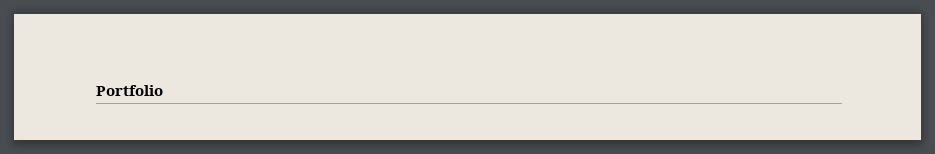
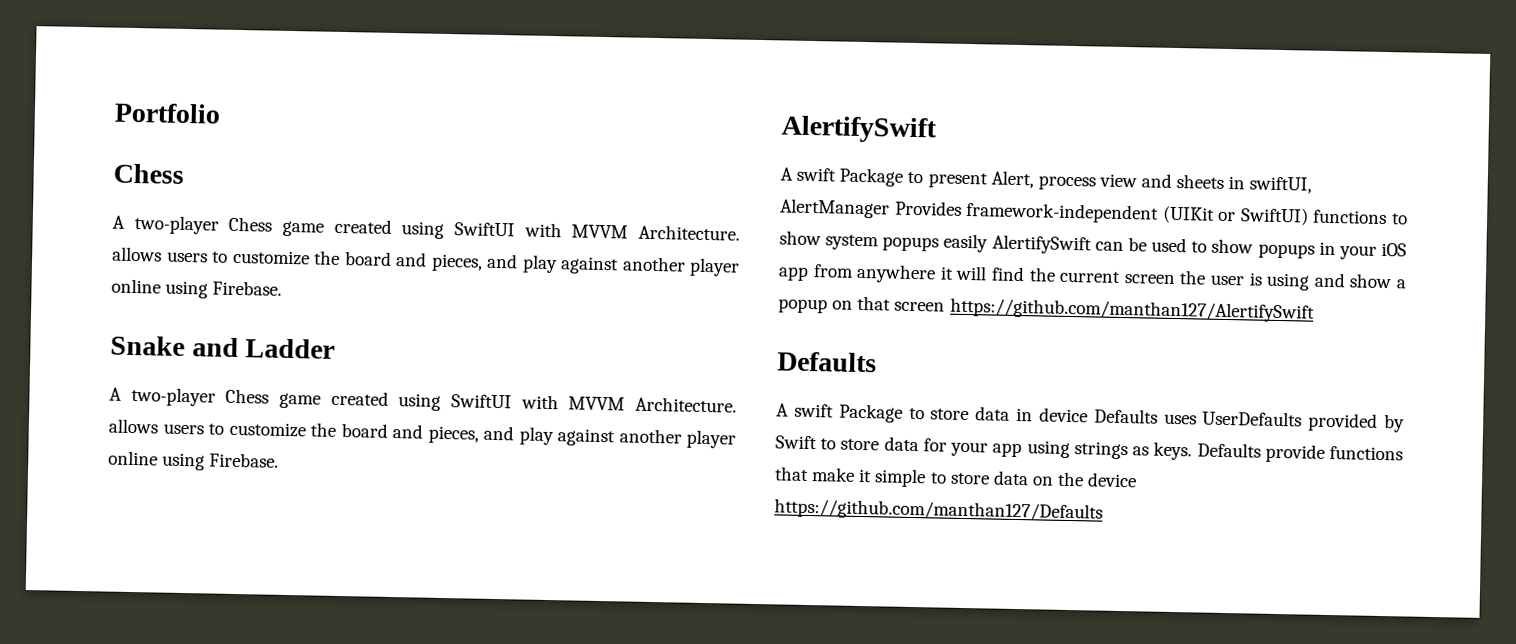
  Portfolio
+ Chess
+ A two-player Chess game created using SwiftUI with MVVM Architecture. allows users to customize the board and pieces, and play against another player online using Firebase.
+ Snake and Ladder
+ A two-player Chess game created using SwiftUI with MVVM Architecture. allows users to customize the board and pieces, and play against another player online using Firebase.
+ AlertifySwift
+ A swift Package to present Alert, process view and sheets in swiftUI, AlertManager Provides framework-independent (UIKit or SwiftUI) functions to show system popups easily AlertifySwift can be used to show popups in your iOS app from anywhere it will find the current screen the user is using and show a popup on that screen https://github.com/manthan127/AlertifySwift
+ Defaults
+ A swift Package to store data in device Defaults uses UserDefaults provided by Swift to store data for your app using strings as keys. Defaults provide functions that make it simple to store data on the device https://github.com/manthan127/Defaults

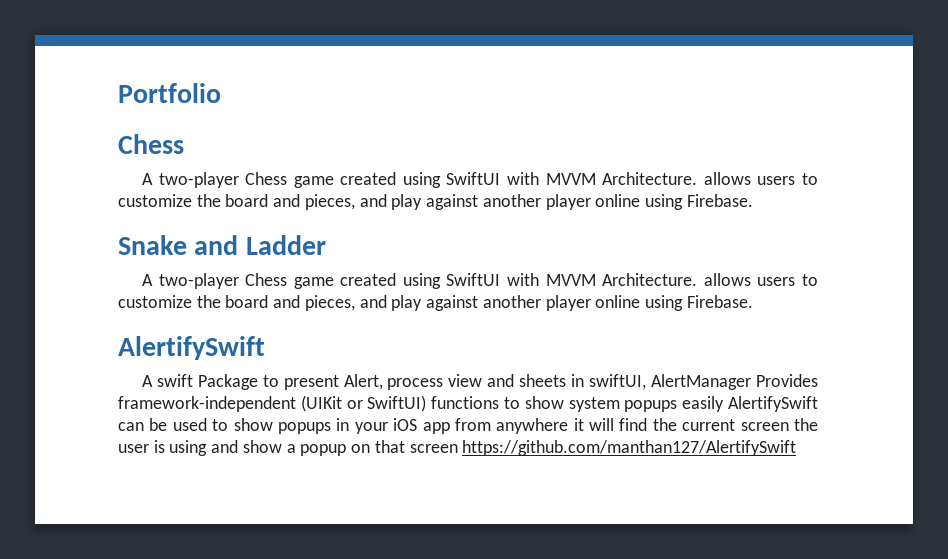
  A swift Package to present Alert, process view and sheets in swiftUI, AlertManager Provides framework-independent (UIKit or SwiftUI) functions to show system popups easily AlertifySwift can be used to show popups in your iOS app from anywhere it will find the current screen the user is using and show a popup on that screen https://github.com/manthan127/AlertifySwift
- Defaults
- A swift Package to store data in device Defaults uses UserDefaults provided by Swift to store data for your app using strings as keys. Defaults provide functions that make it simple to store data on the device https://github.com/manthan127/Defaults

